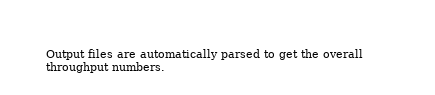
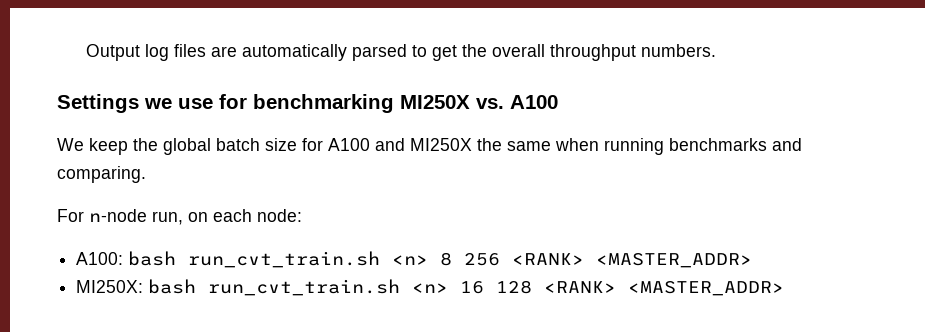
- Output files are automatically parsed to get the overall throughput numbers.
+ Output log files are automatically parsed to get the overall throughput numbers.
+ Settings we use for benchmarking MI250X vs. A100
+ We keep the global batch size for A100 and MI250X the same when running benchmarks and comparing.
+ For n-node run, on each node:
+ A100: bash run_cvt_train.sh <n> 8 256 <RANK> <MASTER_ADDR>
+ MI250X: bash run_cvt_train.sh <n> 16 128 <RANK> <MASTER_ADDR>

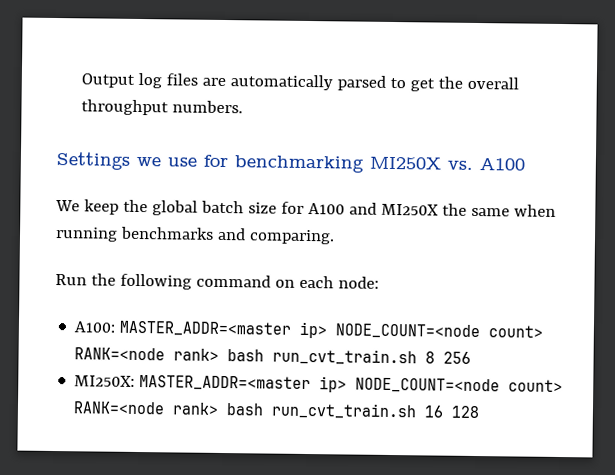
- For n-node run, on each node:
+ Run the following command on each node:
- A100: bash run_cvt_train.sh <n> 8 256 <RANK> <MASTER_ADDR>
+ A100: MASTER_ADDR=<master ip> NODE_COUNT=<node count> RANK=<node rank> bash run_cvt_train.sh 8 256
- MI250X: bash run_cvt_train.sh <n> 16 128 <RANK> <MASTER_ADDR>
+ MI250X: MASTER_ADDR=<master ip> NODE_COUNT=<node count> RANK=<node rank> bash run_cvt_train.sh 16 128

